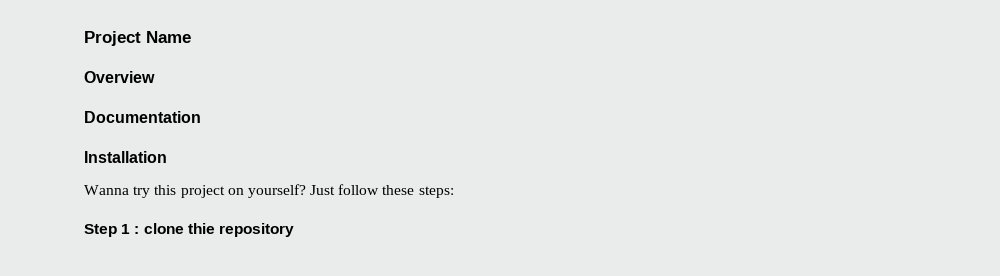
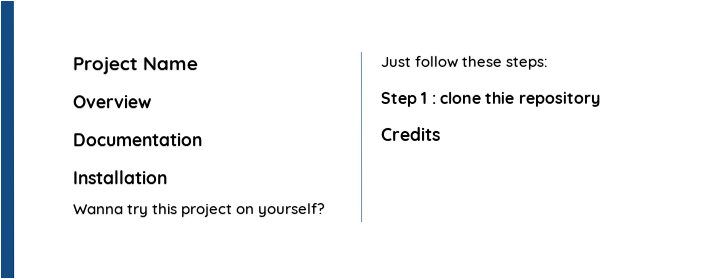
+ Credits

